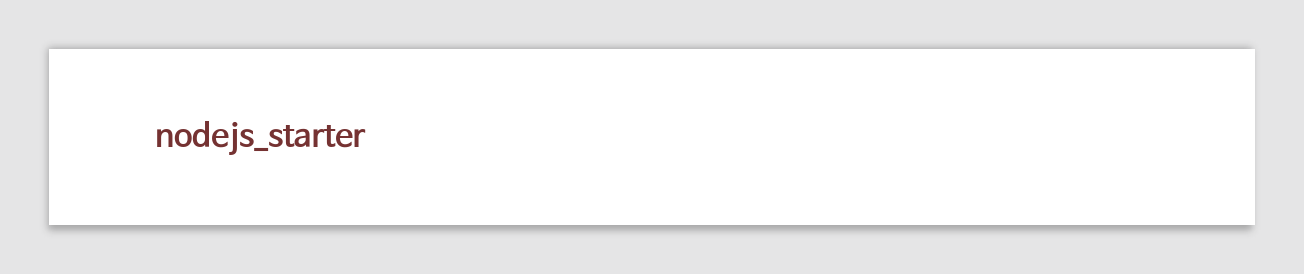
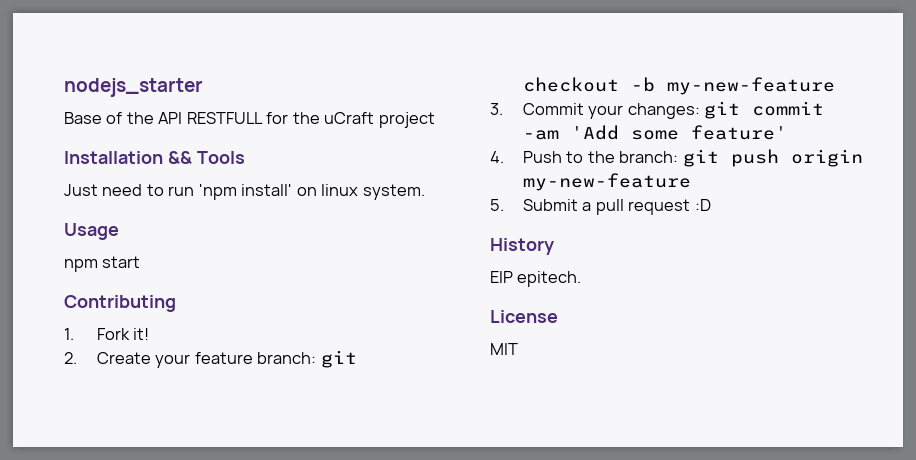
+ Base of the API RESTFULL for the uCraft project
+ Installation && Tools
+ Just need to run 'npm install' on linux system.
+ Usage
+ npm start
+ Contributing
+ 1. Fork it!
+ 2. Create your feature branch: git checkout -b my-new-feature
+ 3. Commit your changes: git commit -am 'Add some feature'
+ 4. Push to the branch: git push origin my-new-feature
+ 5. Submit a pull request :D
+ History
+ EIP epitech.
+ License
+ MIT

